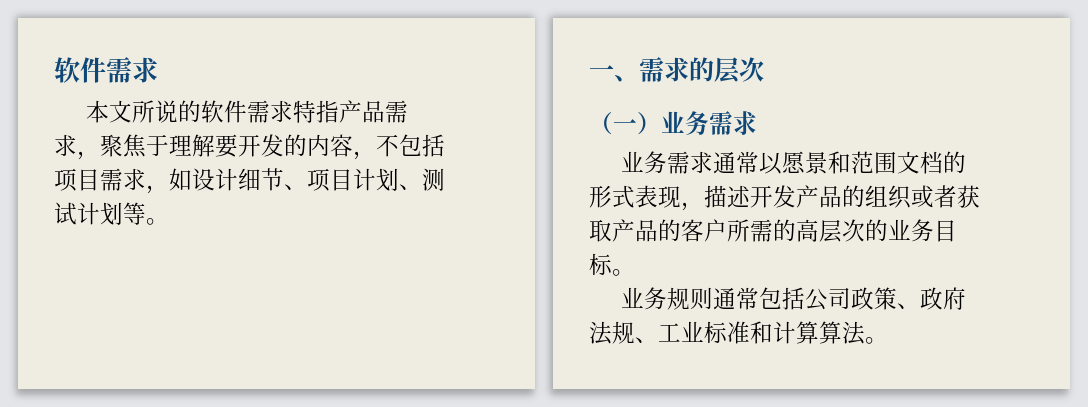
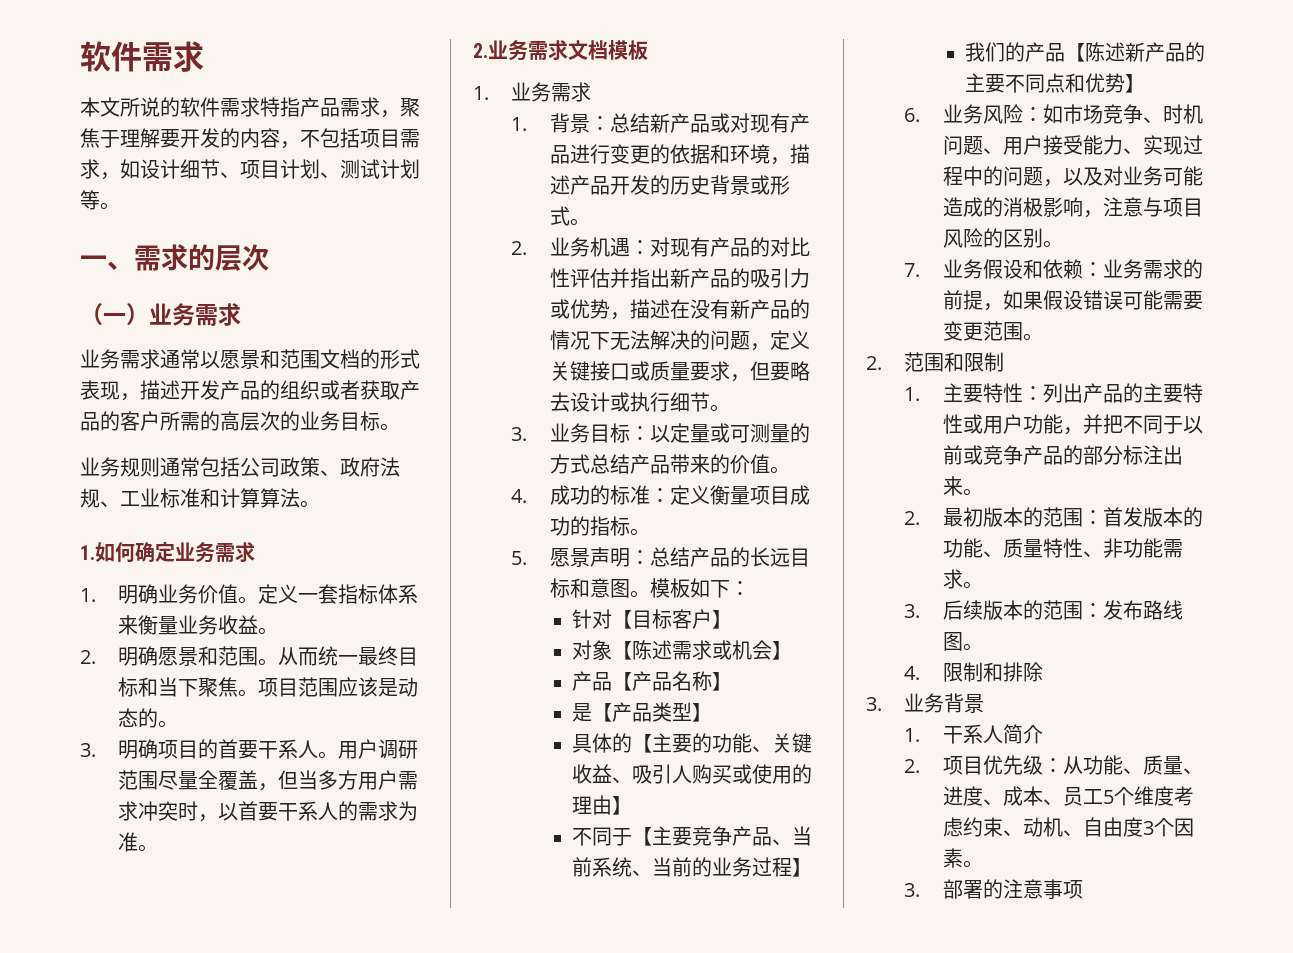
+ 1.如何确定业务需求
+ 1.明确业务价值。定义一套指标体系来衡量业务收益。
+ 2.明确愿景和范围。从而统一最终目标和当下聚焦。项目范围应该是动态的。
+ 3.明确项目的首要干系人。用户调研范围尽量全覆盖，但当多方用户需求冲突时，以首要干系人的需求为准。
+ 2.业务需求文档模板
+ 1.业务需求
+ 1.背景：总结新产品或对现有产品进行变更的依据和环境，描述产品开发的历史背景或形式。
+ 2.业务机遇：对现有产品的对比性评估并指出新产品的吸引力或优势，描述在没有新产品的情况下无法解决的问题，定义关键接口或质量要求，但要略去设计或执行细节。
+ 3.业务目标：以定量或可测量的方式总结产品带来的价值。
+ 4.成功的标准：定义衡量项目成功的指标。
+ 5.愿景声明：总结产品的长远目标和意图。模板如下：
+ 针对【目标客户】
+ 对象【陈述需求或机会】
+ 产品【产品名称】
+ 是【产品类型】
+ 具体的【主要的功能、关键收益、吸引人购买或使用的理由】
+ 不同于【主要竞争产品、当前系统、当前的业务过程】
+ 我们的产品【陈述新产品的主要不同点和优势】
+ 6.业务风险：如市场竞争、时机问题、用户接受能力、实现过程中的问题，以及对业务可能造成的消极影响，注意与项目风险的区别。
+ 7.业务假设和依赖：业务需求的前提，如果假设错误可能需要变更范围。
+ 2.范围和限制
+ 1.主要特性：列出产品的主要特性或用户功能，并把不同于以前或竞争产品的部分标注出来。
+ 2.最初版本的范围：首发版本的功能、质量特性、非功能需求。
+ 3.后续版本的范围：发布路线图。
+ 4.限制和排除
+ 3.业务背景
+ 1.干系人简介
+ 2.项目优先级：从功能、质量、进度、成本、员工5个维度考虑约束、动机、自由度3个因素。
+ 3.部署的注意事项

